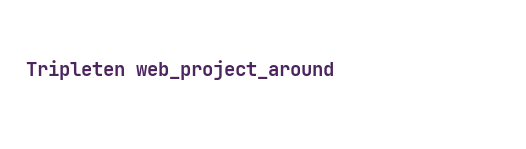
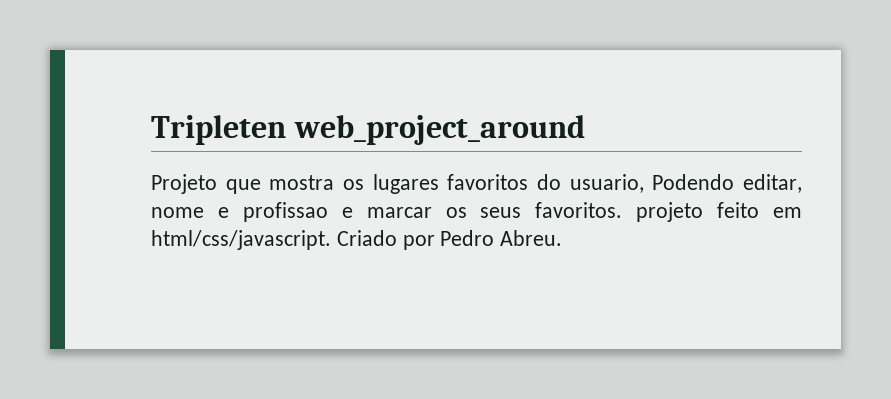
+ Projeto que mostra os lugares favoritos do usuario, Podendo editar, nome e profissao e marcar os seus favoritos. projeto feito em html/css/javascript. Criado por Pedro Abreu.

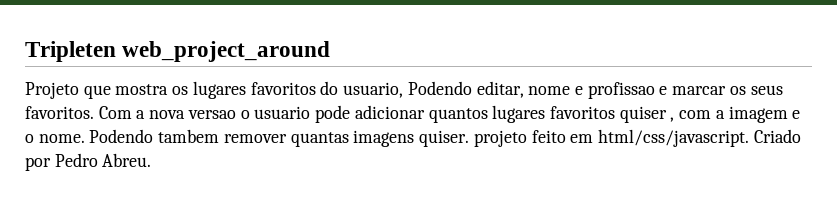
- Projeto que mostra os lugares favoritos do usuario, Podendo editar, nome e profissao e marcar os seus favoritos. projeto feito em html/css/javascript.
+ Projeto que mostra os lugares favoritos do usuario, Podendo editar, nome e profissao e marcar os seus favoritos. Com a nova versao o usuario pode adicionar quantos lugares favoritos quiser , com a imagem e o nome. Podendo tambem remover quantas imagens quiser. projeto feito em html/css/javascript.

